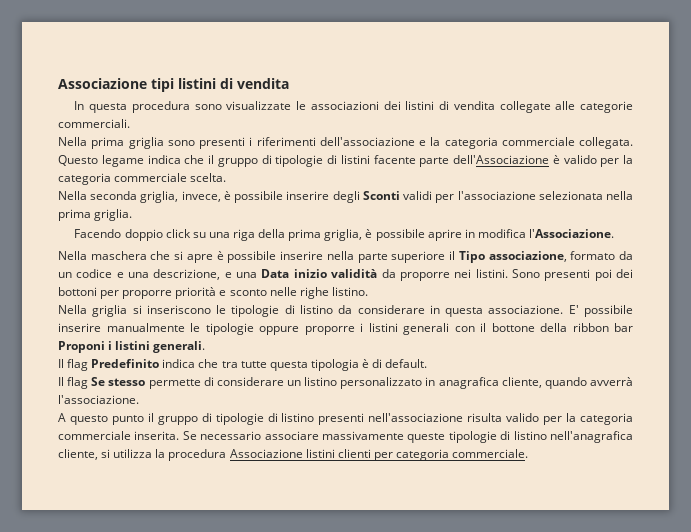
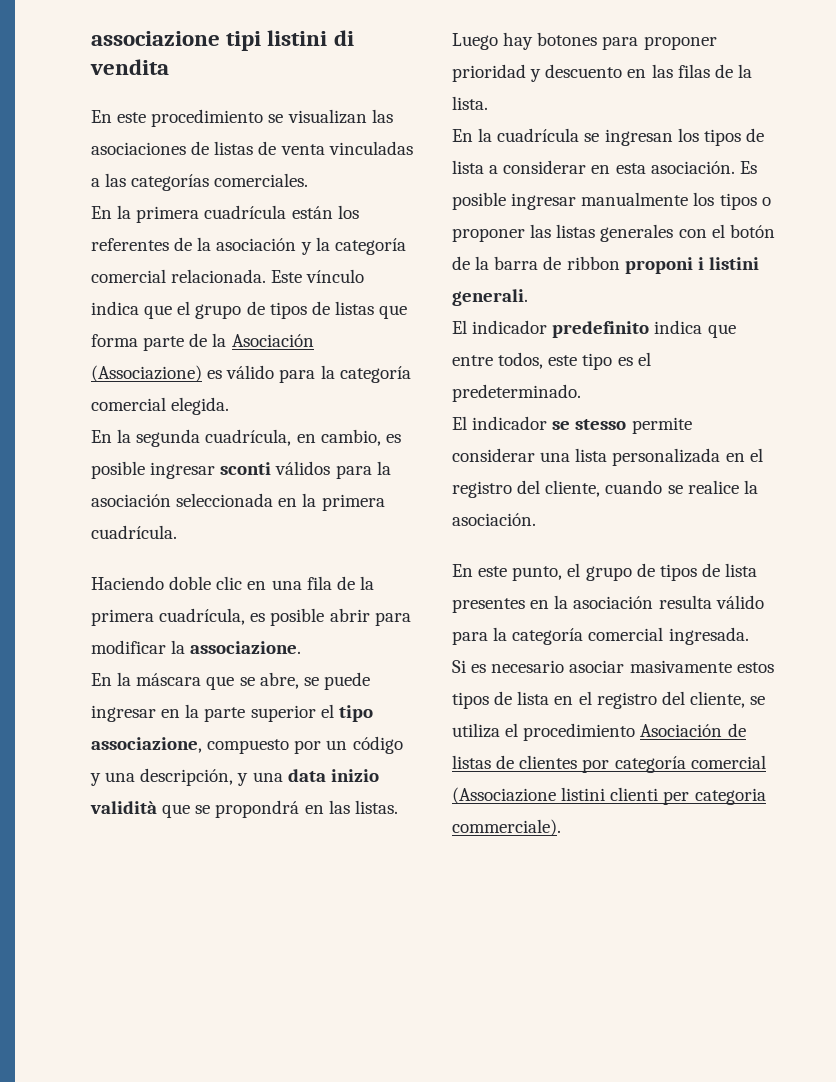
- Associazione tipi listini di vendita
+ associazione tipi listini di vendita
- In questa procedura sono visualizzate le associazioni dei listini di vendita collegate alle categorie commerciali.
- Nella prima griglia sono presenti i riferimenti dell'associazione e la categoria commerciale collegata. Questo legame indica che il gruppo di tipologie di listini facente parte dell'Associazione è valido per la categoria commerciale scelta.
- Nella seconda griglia, invece, è possibile inserire degli Sconti validi per l'associazione selezionata nella prima griglia.
- Facendo doppio click su una riga della prima griglia, è possibile aprire in modifica l'Associazione.
- Nella maschera che si apre è possibile inserire nella parte superiore il Tipo associazione, formato da un codice e una descrizione, e una Data inizio validità da proporre nei listini. Sono presenti poi dei bottoni per proporre priorità e sconto nelle righe listino.
- Nella griglia si inseriscono le tipologie di listino da considerare in questa associazione. E' possibile inserire manualmente le tipologie oppure proporre i listini generali con il bottone della ribbon bar Proponi i listini generali.
- Il flag Predefinito indica che tra tutte questa tipologia è di default.
- Il flag Se stesso permette di considerare un listino personalizzato in anagrafica cliente, quando avverrà l'associazione.
- A questo punto il gruppo di tipologie di listino presenti nell'associazione risulta valido per la categoria commerciale inserita. Se necessario associare massivamente queste tipologie di listino nell'anagrafica cliente, si utilizza la procedura Associazione listini clienti per categoria commerciale.
+ En este procedimiento se visualizan las asociaciones de listas de venta vinculadas a las categorías comerciales.
+ En la primera cuadrícula están los referentes de la asociación y la categoría comercial relacionada. Este vínculo indica que el grupo de tipos de listas que forma parte de la Asociación (Associazione) es válido para la categoría comercial elegida.
+ En la segunda cuadrícula, en cambio, es posible ingresar sconti válidos para la asociación seleccionada en la primera cuadrícula.
+ Haciendo doble clic en una fila de la primera cuadrícula, es posible abrir para modificar la associazione.
+ En la máscara que se abre, se puede ingresar en la parte superior el tipo associazione, compuesto por un código y una descripción, y una data inizio validità que se propondrá en las listas. Luego hay botones para proponer prioridad y descuento en las filas de la lista.
+ En la cuadrícula se ingresan los tipos de lista a considerar en esta asociación. Es posible ingresar manualmente los tipos o proponer las listas generales con el botón de la barra de ribbon proponi i listini generali.
+ El indicador predefinito indica que entre todos, este tipo es el predeterminado.
+ El indicador se stesso permite considerar una lista personalizada en el registro del cliente, cuando se realice la asociación.
+ En este punto, el grupo de tipos de lista presentes en la asociación resulta válido para la categoría comercial ingresada.
+ Si es necesario asociar masivamente estos tipos de lista en el registro del cliente, se utiliza el procedimiento Asociación de listas de clientes por categoría comercial (Associazione listini clienti per categoria commerciale).

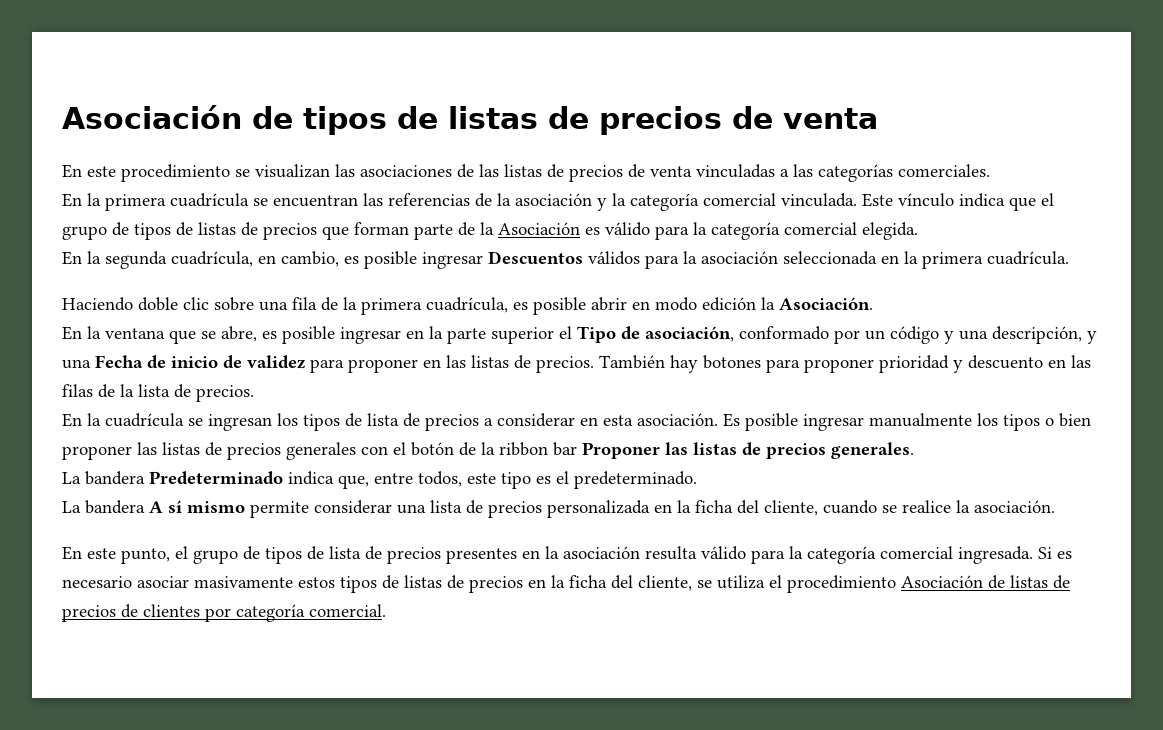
- associazione tipi listini di vendita
+ Asociación de tipos de listas de precios de venta
- En este procedimiento se visualizan las asociaciones de listas de venta vinculadas a las categorías comerciales.
+ En este procedimiento se visualizan las asociaciones de las listas de precios de venta vinculadas a las categorías comerciales.
- En la primera cuadrícula están los referentes de la asociación y la categoría comercial relacionada.
+ En la primera cuadrícula se encuentran las referencias de la asociación y la categoría comercial vinculada.
- Este vínculo indica que el grupo de tipos de listas que forma parte de la Asociación (Associazione) es válido para la categoría comercial elegida.
+ Este vínculo indica que el grupo de tipos de listas de precios que forman parte de la Asociación es válido para la categoría comercial elegida.
- En la segunda cuadrícula, en cambio, es posible ingresar sconti válidos para la asociación seleccionada en la primera cuadrícula.
+ En la segunda cuadrícula, en cambio, es posible ingresar Descuentos válidos para la asociación seleccionada en la primera cuadrícula.
- Haciendo doble clic en una fila de la primera cuadrícula, es posible abrir para modificar la associazione.
- En la máscara que se abre, se puede ingresar en la parte superior el tipo associazione, compuesto por un código y una descripción, y una data inizio validità que se propondrá en las listas. Luego hay botones para proponer prioridad y descuento en las filas de la lista.
+ Haciendo doble clic sobre una fila de la primera cuadrícula, es posible abrir en modo edición la Asociación.
+ En la ventana que se abre, es posible ingresar en la parte superior el Tipo de asociación, conformado por un código y una descripción, y una Fecha de inicio de validez para proponer en las listas de precios. También hay botones para proponer prioridad y descuento en las filas de la lista de precios.
- En la cuadrícula se ingresan los tipos de lista a considerar en esta asociación.
+ En la cuadrícula se ingresan los tipos de lista de precios a considerar en esta asociación.
- Es posible ingresar manualmente los tipos o proponer las listas generales con el botón de la barra de ribbon proponi i listini generali.
- El indicador predefinito indica que entre todos, este tipo es el predeterminado.
+ Es posible ingresar manualmente los tipos o bien proponer las listas de precios generales con el botón de la ribbon bar Proponer las listas de precios generales.
+ La bandera Predeterminado indica que, entre todos, este tipo es el predeterminado.
- El indicador se stesso permite considerar una lista personalizada en el registro del cliente, cuando se realice la asociación.
+ La bandera A sí mismo permite considerar una lista de precios personalizada en la ficha del cliente, cuando se realice la asociación.
- En este punto, el grupo de tipos de lista presentes en la asociación resulta válido para la categoría comercial ingresada.
- Si es necesario asociar masivamente estos tipos de lista en el registro del cliente, se utiliza el procedimiento Asociación de listas de clientes por categoría comercial (Associazione listini clienti per categoria commerciale).
+ En este punto, el grupo de tipos de lista de precios presentes en la asociación resulta válido para la categoría comercial ingresada. Si es necesario asociar masivamente estos tipos de listas de precios en la ficha del cliente, se utiliza el procedimiento Asociación de listas de precios de clientes por categoría comercial.

